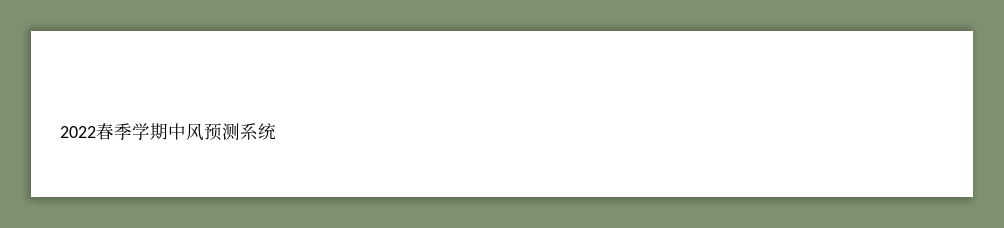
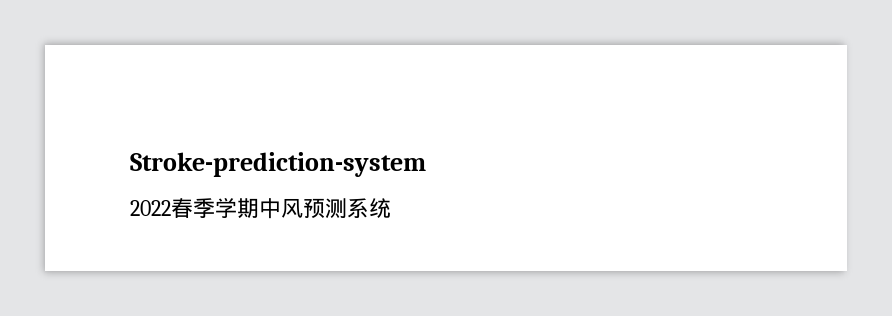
+ Stroke-prediction-system

